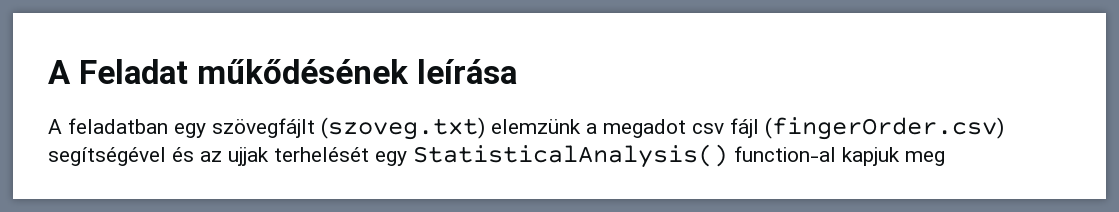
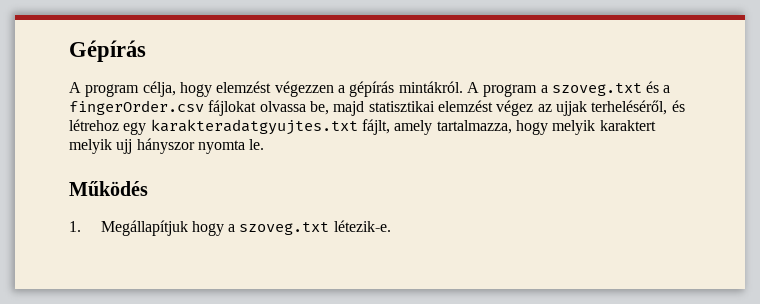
- A Feladat műkődésének leírása
- A feladatban egy szövegfájlt (szoveg.txt) elemzünk a megadot csv fájl (fingerOrder.csv) segítségével és az ujjak terhelését egy StatisticalAnalysis() function-al kapjuk meg
+ Gépírás
+ A program célja, hogy elemzést végezzen a gépírás mintákról. A program a szoveg.txt és a fingerOrder.csv fájlokat olvassa be, majd statisztikai elemzést végez az ujjak terheléséről, és létrehoz egy karakteradatgyujtes.txt fájlt, amely tartalmazza, hogy melyik karaktert melyik ujj hányszor nyomta le.
+ Működés
+ 1. Megállapítjuk hogy a szoveg.txt létezik-e.

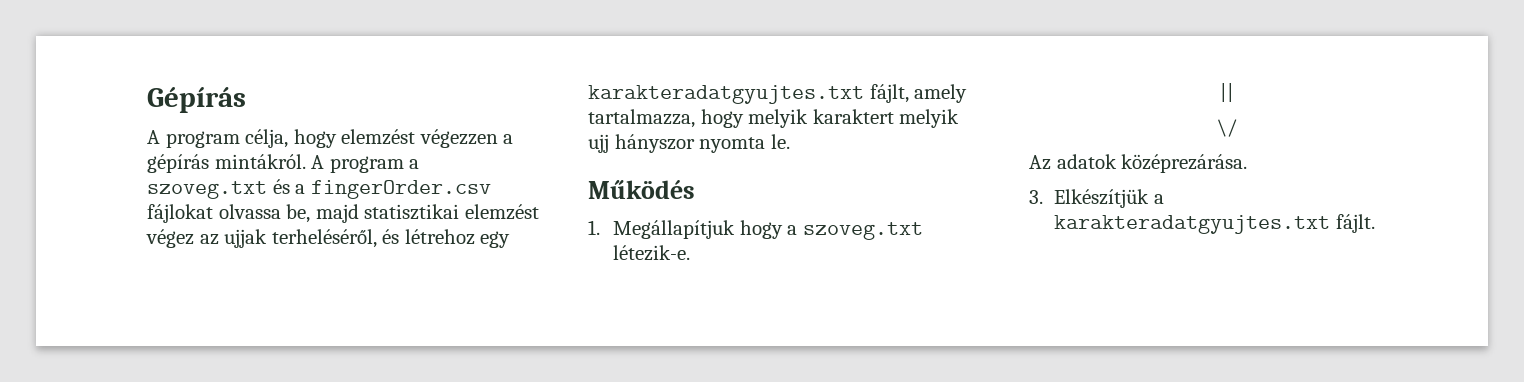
+ ||
+ \/
+ Az adatok középrezárása.
+ 3. Elkészítjük a karakteradatgyujtes.txt fájlt.

